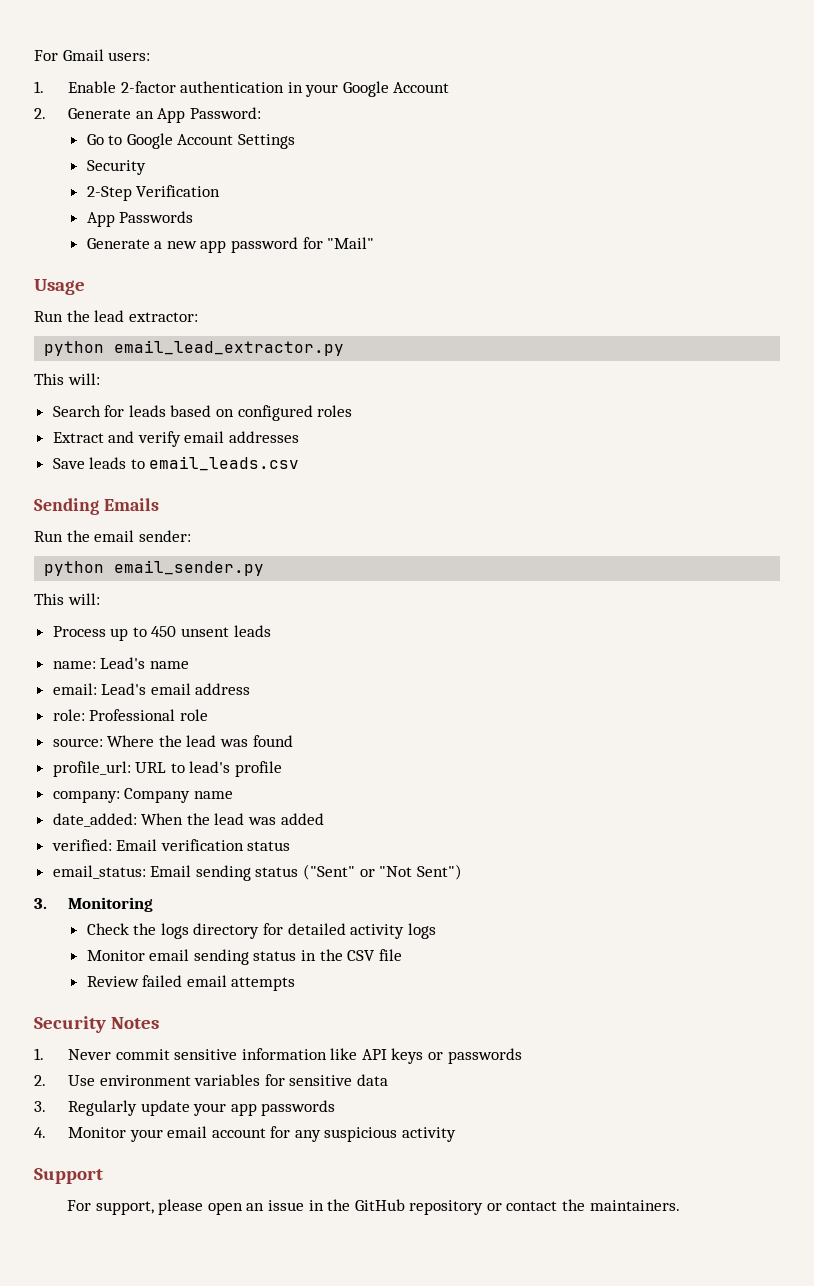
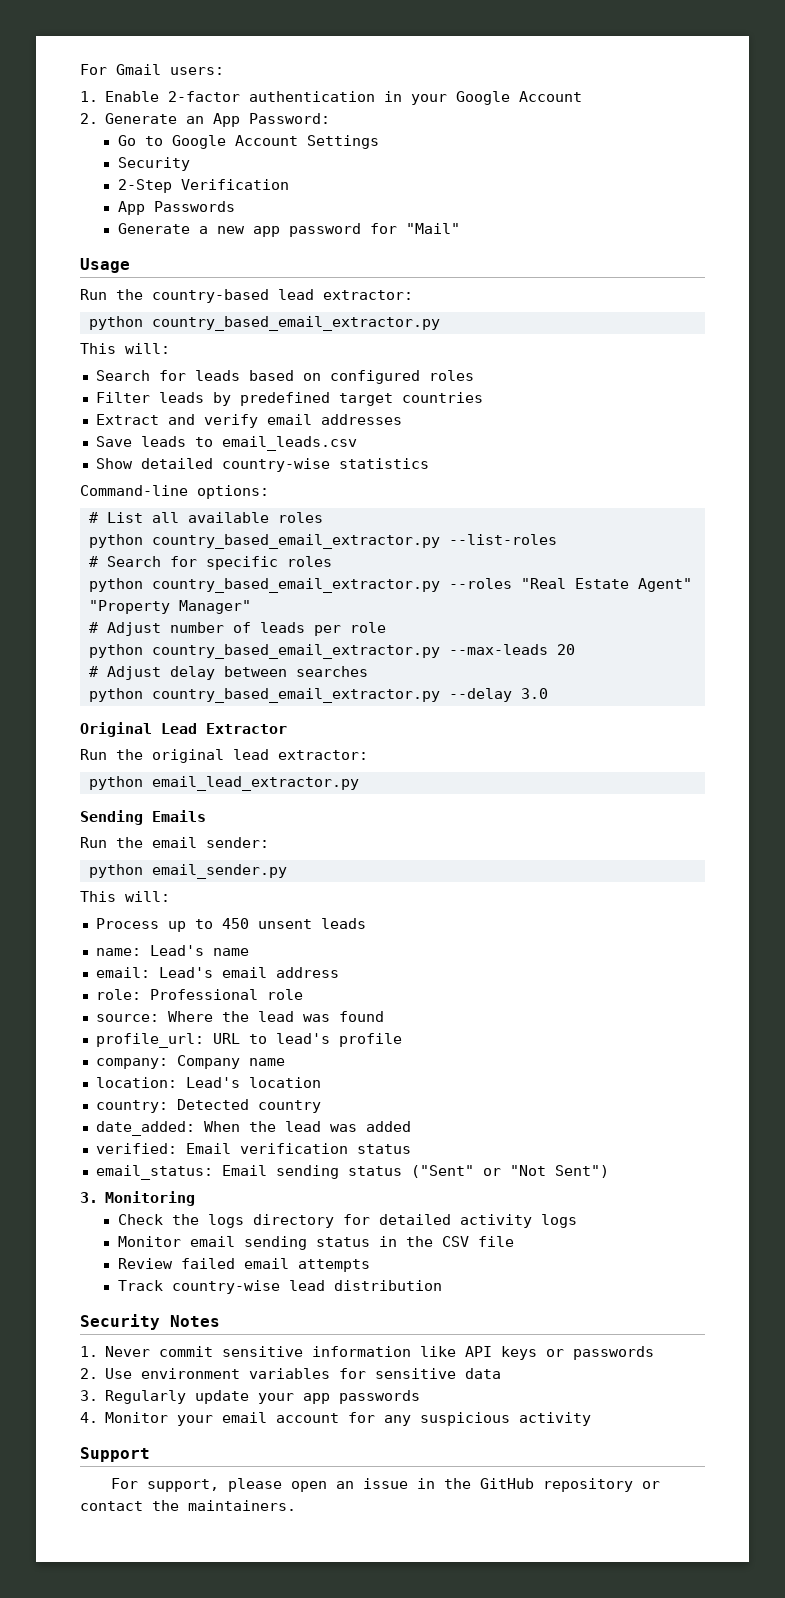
- Run the lead extractor:
- python email_lead_extractor.py
+ Run the country-based lead extractor:
+ python country_based_email_extractor.py
+ Filter leads by predefined target countries
+ Show detailed country-wise statistics
+ Command-line options:
+ # List all available roles
+ python country_based_email_extractor.py --list-roles
+ # Search for specific roles
+ python country_based_email_extractor.py --roles "Real Estate Agent" "Property Manager"
+ # Adjust number of leads per role
+ python country_based_email_extractor.py --max-leads 20
+ # Adjust delay between searches
+ python country_based_email_extractor.py --delay 3.0
+ Original Lead Extractor
+ Run the original lead extractor:
+ python email_lead_extractor.py
+ location: Lead's location
+ country: Detected country
+ Track country-wise lead distribution

